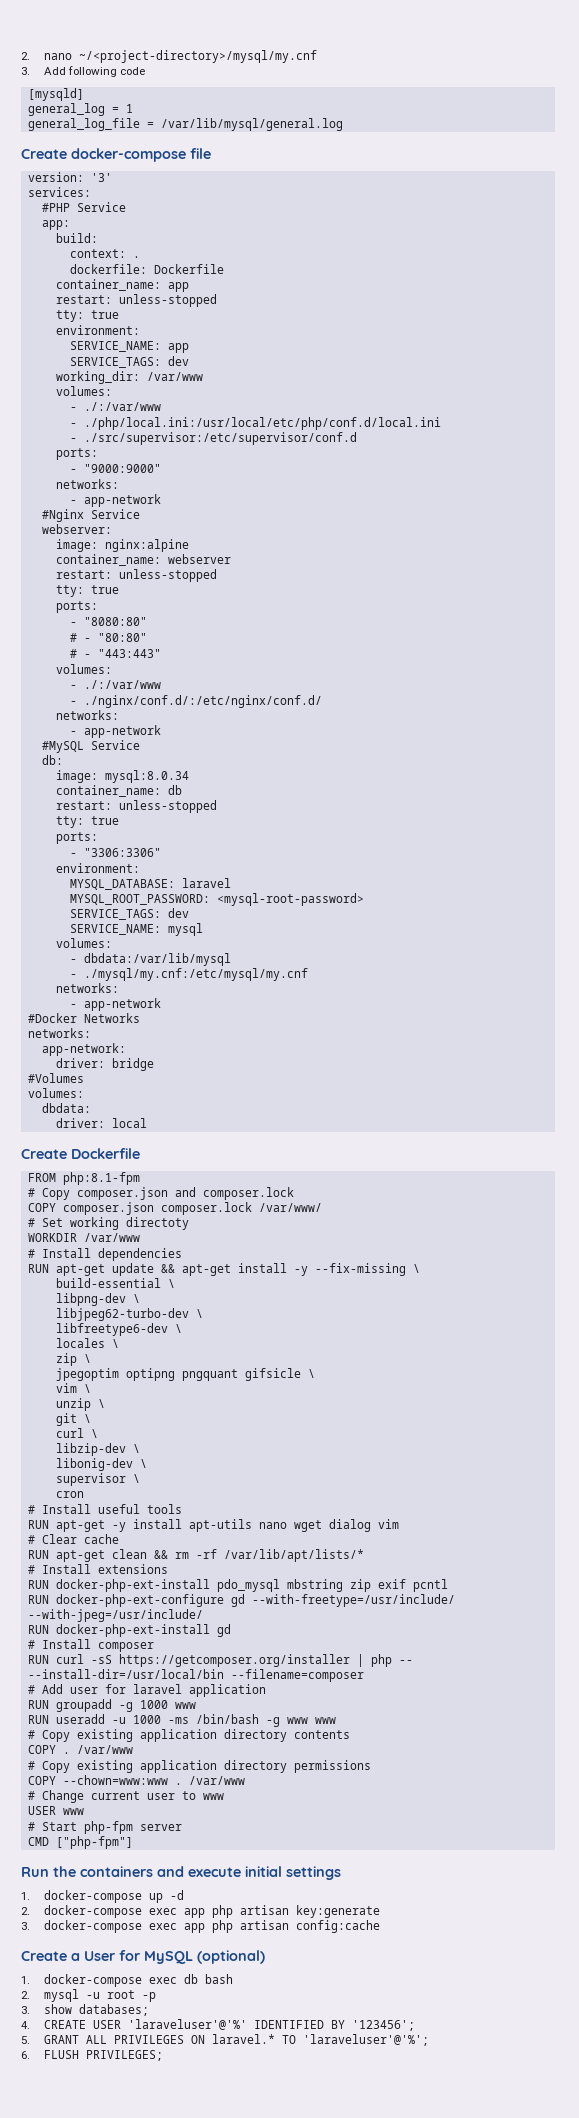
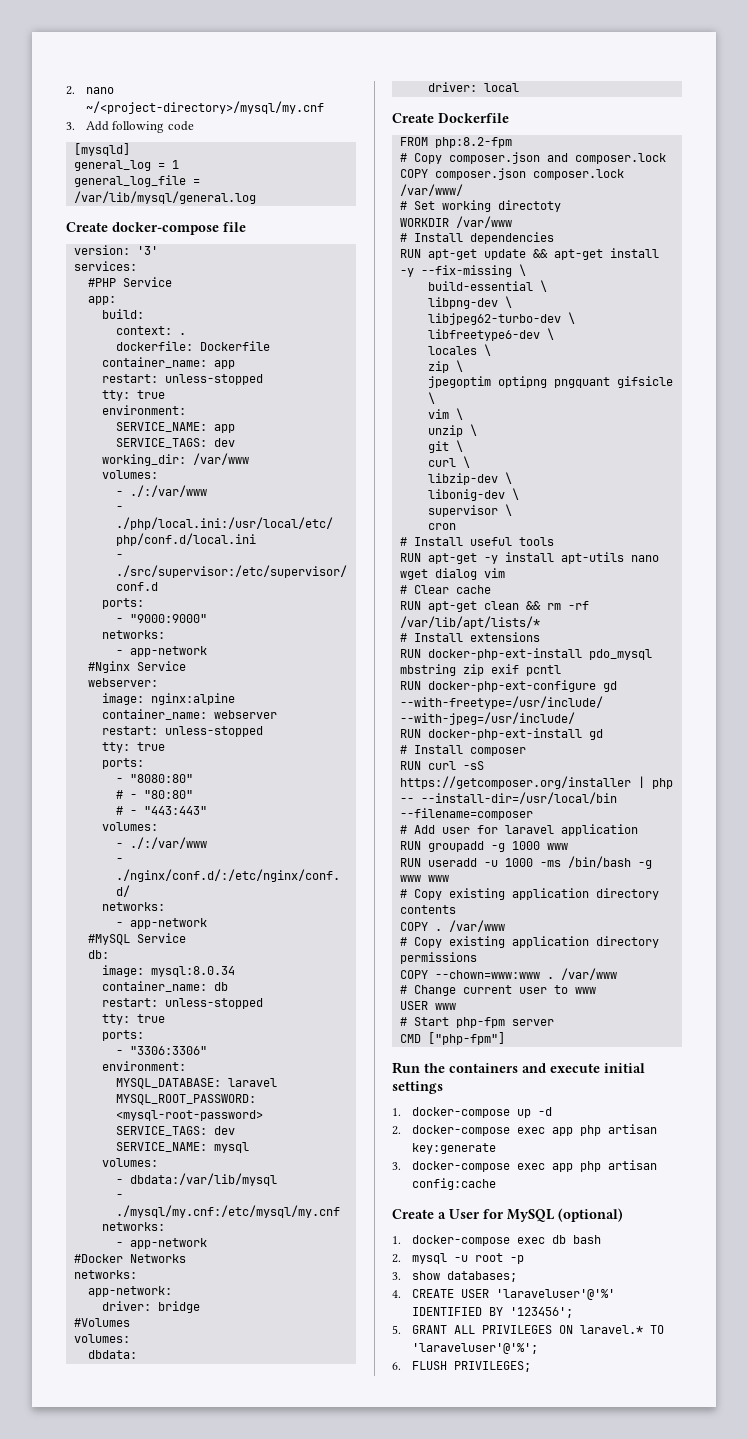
- FROM php:8.1-fpm
+ FROM php:8.2-fpm

